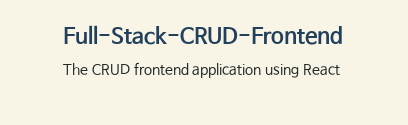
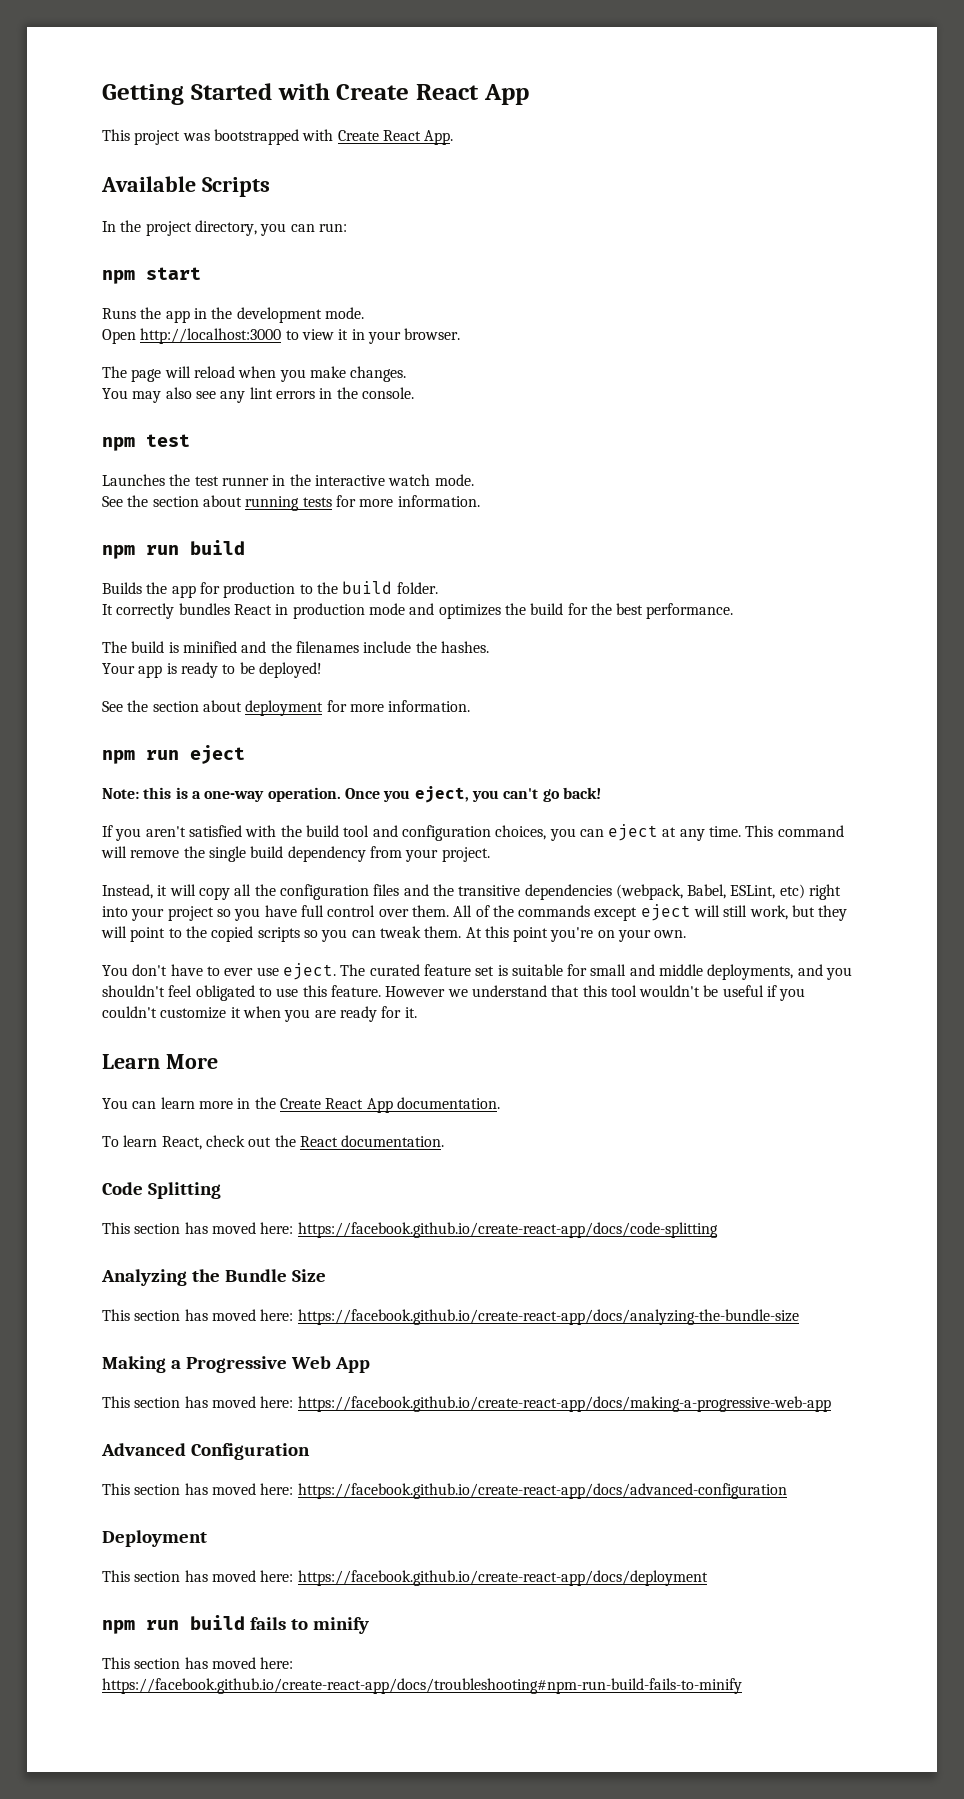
- Full-Stack-CRUD-Frontend
- The CRUD frontend application using React
+ Getting Started with Create React App
+ This project was bootstrapped with Create React App.
+ Available Scripts
+ In the project directory, you can run:
+ npm start
+ Runs the app in the development mode.
+ Open http://localhost:3000 to view it in your browser.
+ The page will reload when you make changes.
+ You may also see any lint errors in the console.
+ npm test
+ Launches the test runner in the interactive watch mode.
+ See the section about running tests for more information.
+ npm run build
+ Builds the app for production to the build folder.
+ It correctly bundles React in production mode and optimizes the build for the best performance.
+ The build is minified and the filenames include the hashes.
+ Your app is ready to be deployed!
+ See the section about deployment for more information.
+ npm run eject
+ Note: this is a one-way operation. Once you eject, you can't go back!
+ If you aren't satisfied with the build tool and configuration choices, you can eject at any time. This command will remove the single build dependency from your project.
+ Instead, it will copy all the configuration files and the transitive dependencies (webpack, Babel, ESLint, etc) right into your project so you have full control over them. All of the commands except eject will still work, but they will point to the copied scripts so you can tweak them. At this point you're on your own.
+ You don't have to ever use eject. The curated feature set is suitable for small and middle deployments, and you shouldn't feel obligated to use this feature. However we understand that this tool wouldn't be useful if you couldn't customize it when you are ready for it.
+ Learn More
+ You can learn more in the Create React App documentation.
+ To learn React, check out the React documentation.
+ Code Splitting
+ This section has moved here: https://facebook.github.io/create-react-app/docs/code-splitting
+ Analyzing the Bundle Size
+ This section has moved here: https://facebook.github.io/create-react-app/docs/analyzing-the-bundle-size
+ Making a Progressive Web App
+ This section has moved here: https://facebook.github.io/create-react-app/docs/making-a-progressive-web-app
+ Advanced Configuration
+ This section has moved here: https://facebook.github.io/create-react-app/docs/advanced-configuration
+ Deployment
+ This section has moved here: https://facebook.github.io/create-react-app/docs/deployment
+ npm run build fails to minify
+ This section has moved here: https://facebook.github.io/create-react-app/docs/troubleshooting#npm-run-build-fails-to-minify

